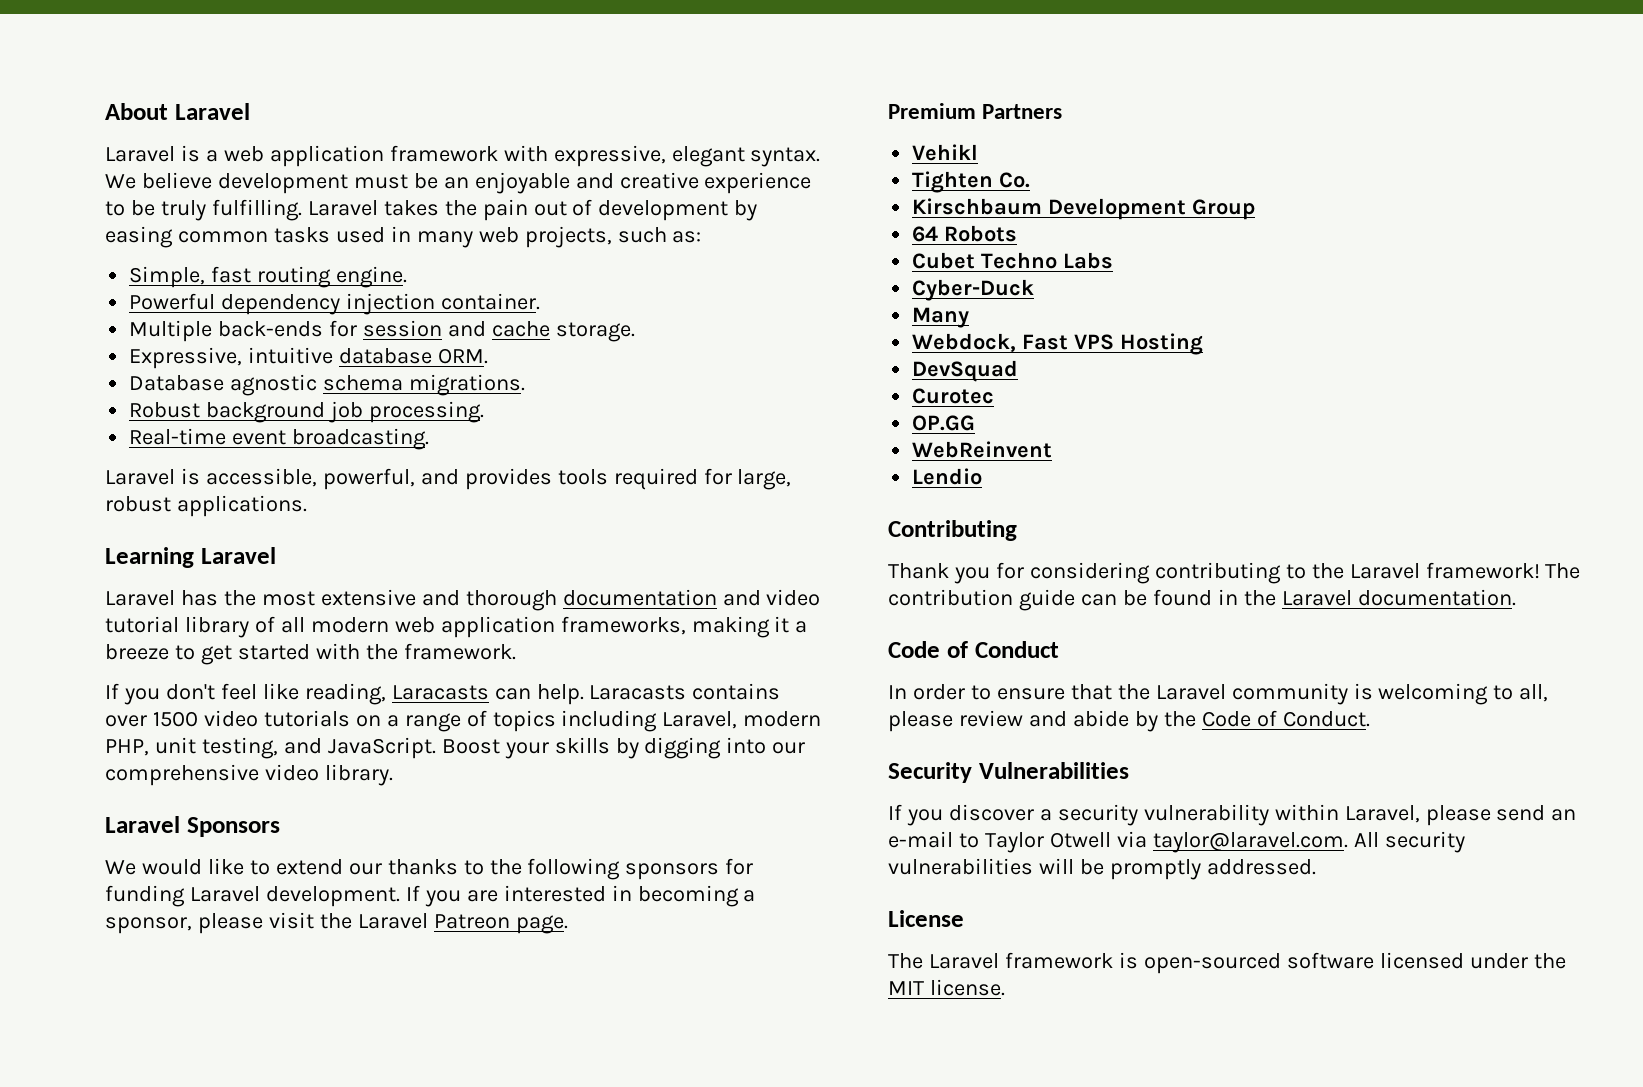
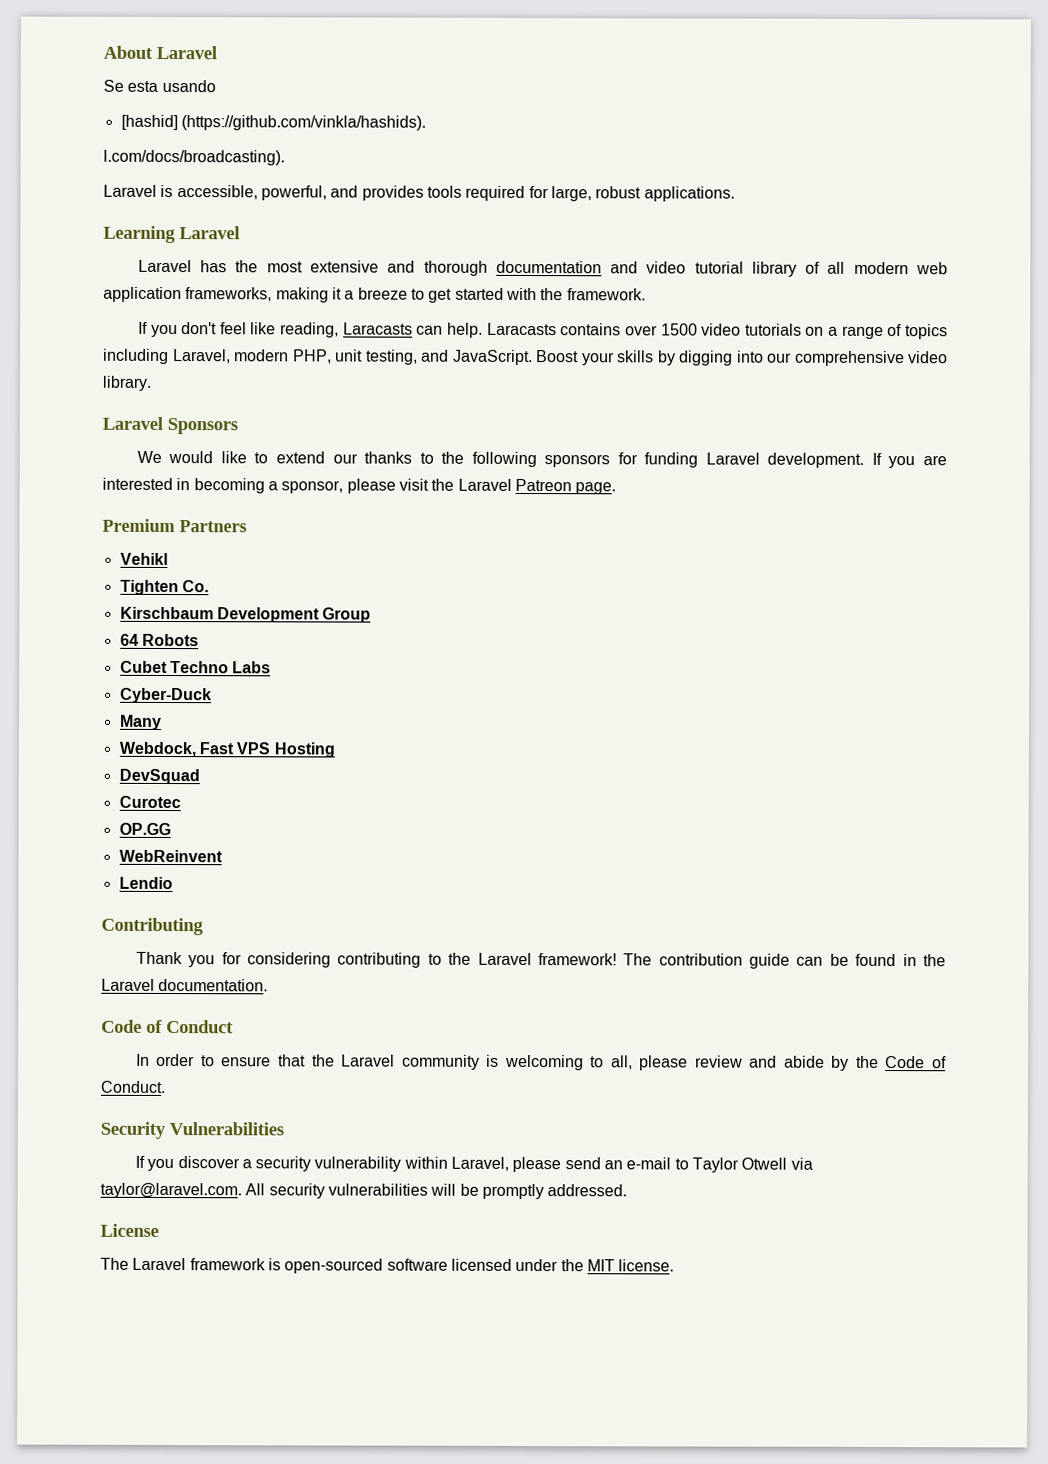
- Laravel is a web application framework with expressive, elegant syntax. We believe development must be an enjoyable and creative experience to be truly fulfilling. Laravel takes the pain out of development by easing common tasks used in many web projects, such as:
- Simple, fast routing engine.
- Powerful dependency injection container.
- Multiple back-ends for session and cache storage.
- Expressive, intuitive database ORM.
- Database agnostic schema migrations.
- Robust background job processing.
- Real-time event broadcasting.
+ Se esta usando
+ [hashid] (https://github.com/vinkla/hashids).
+ l.com/docs/broadcasting).

